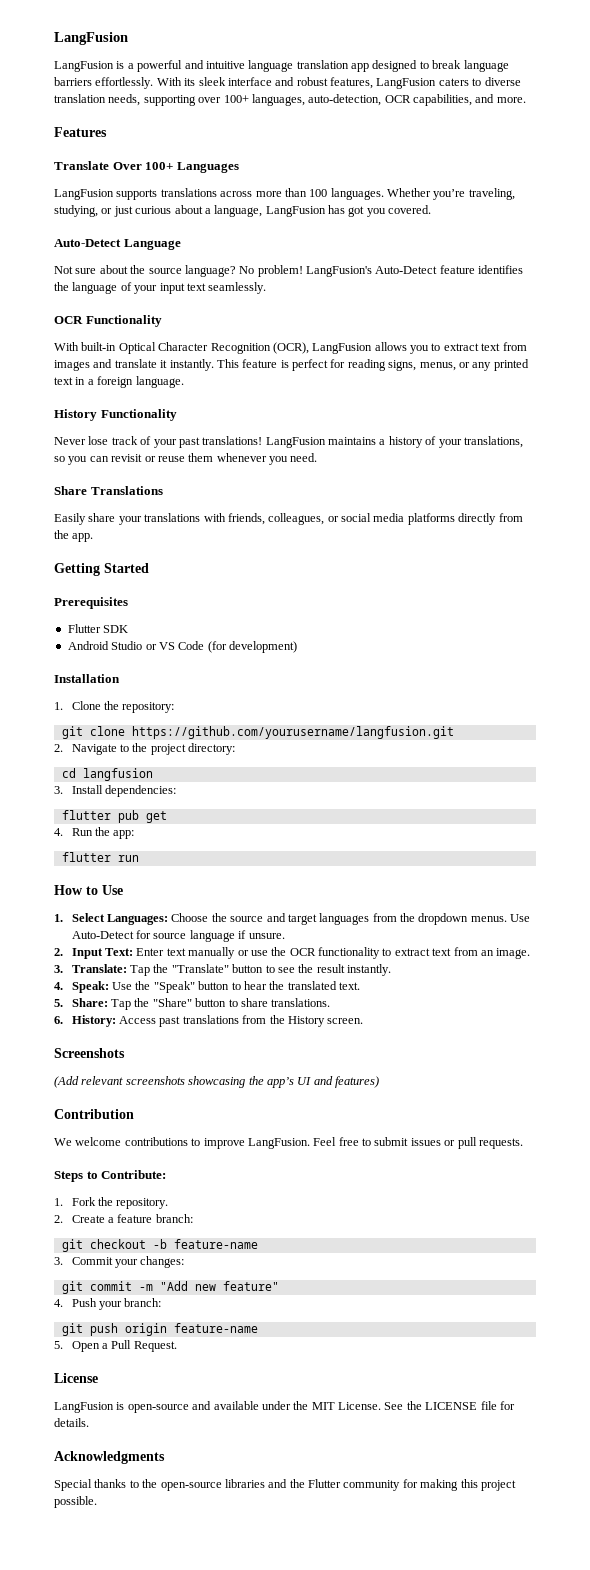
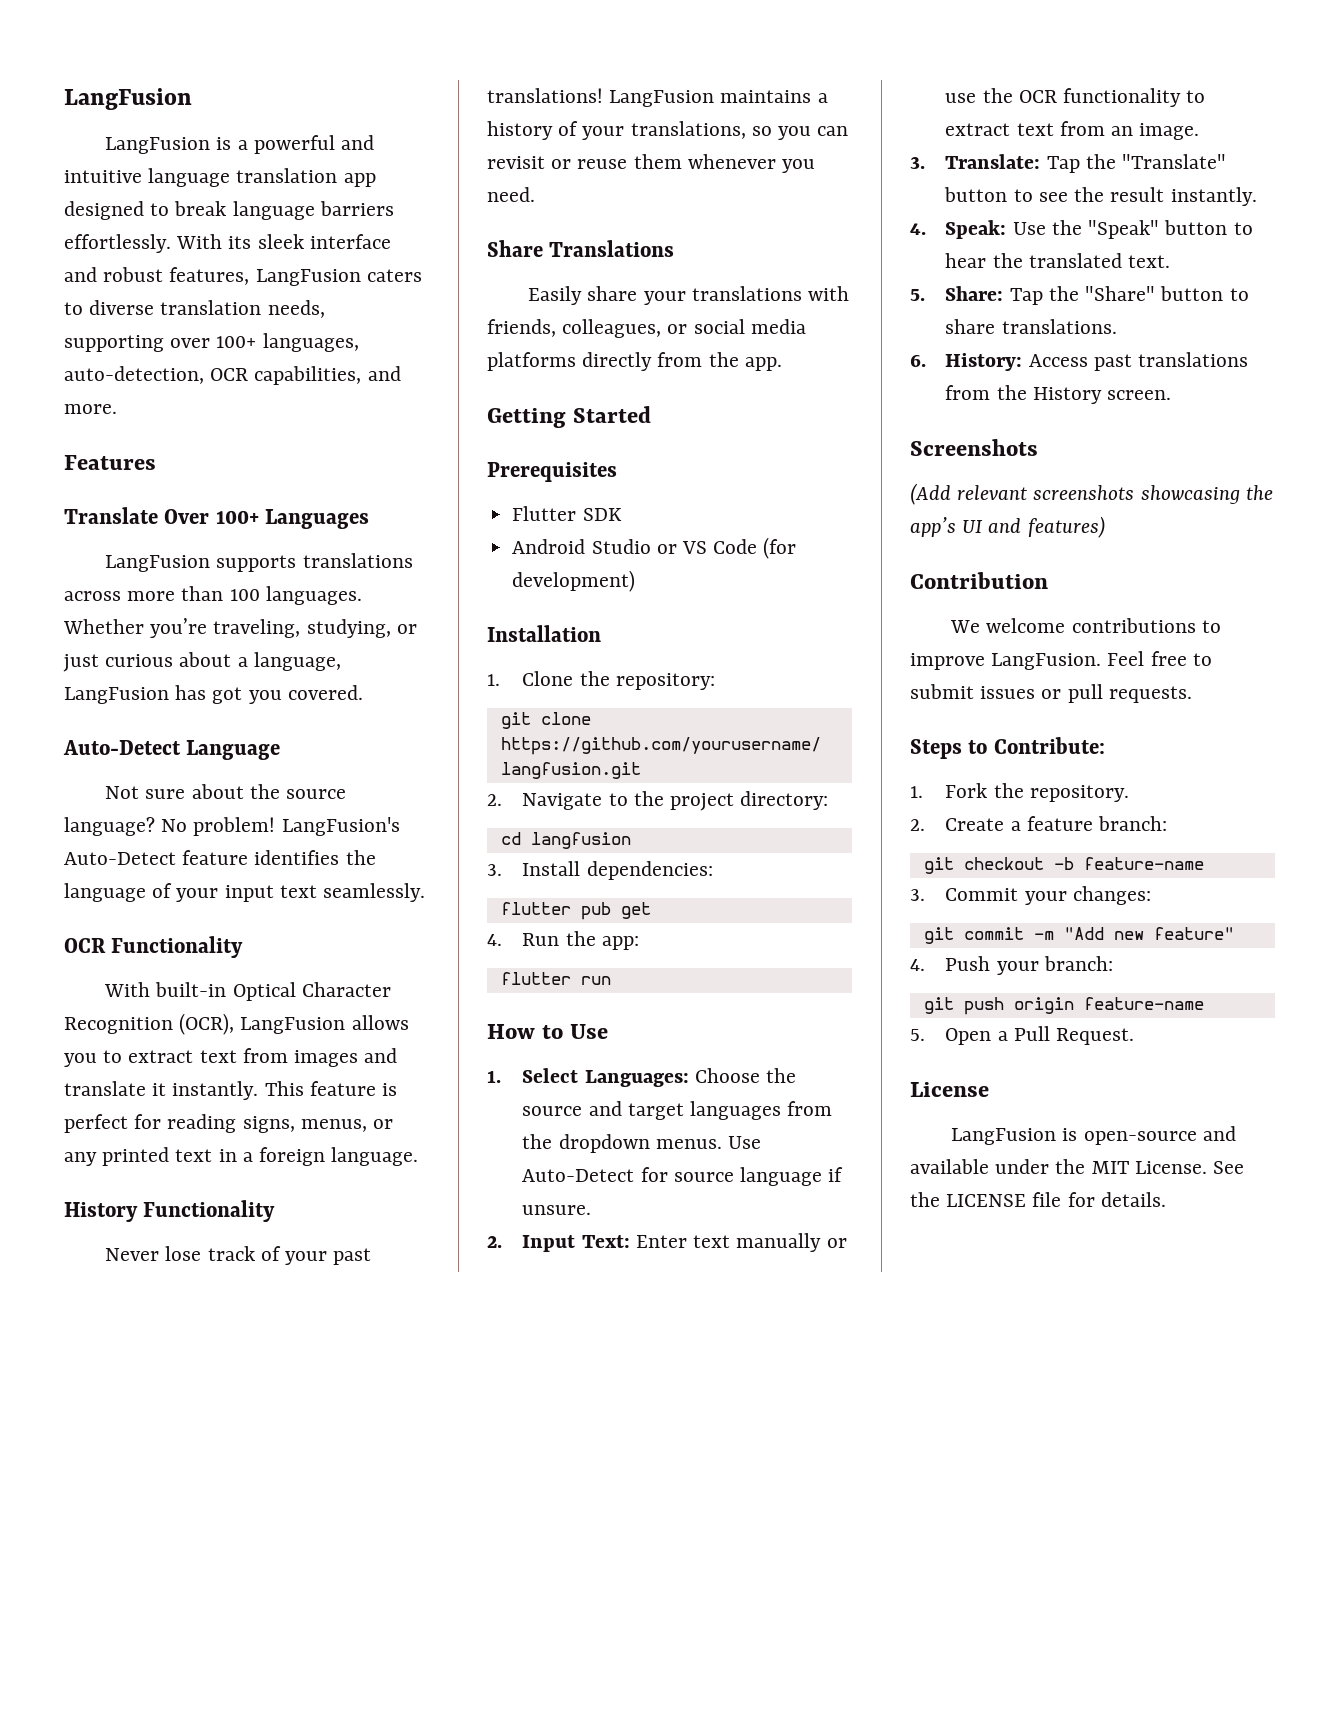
- Acknowledgments
- Special thanks to the open-source libraries and the Flutter community for making this project possible.

